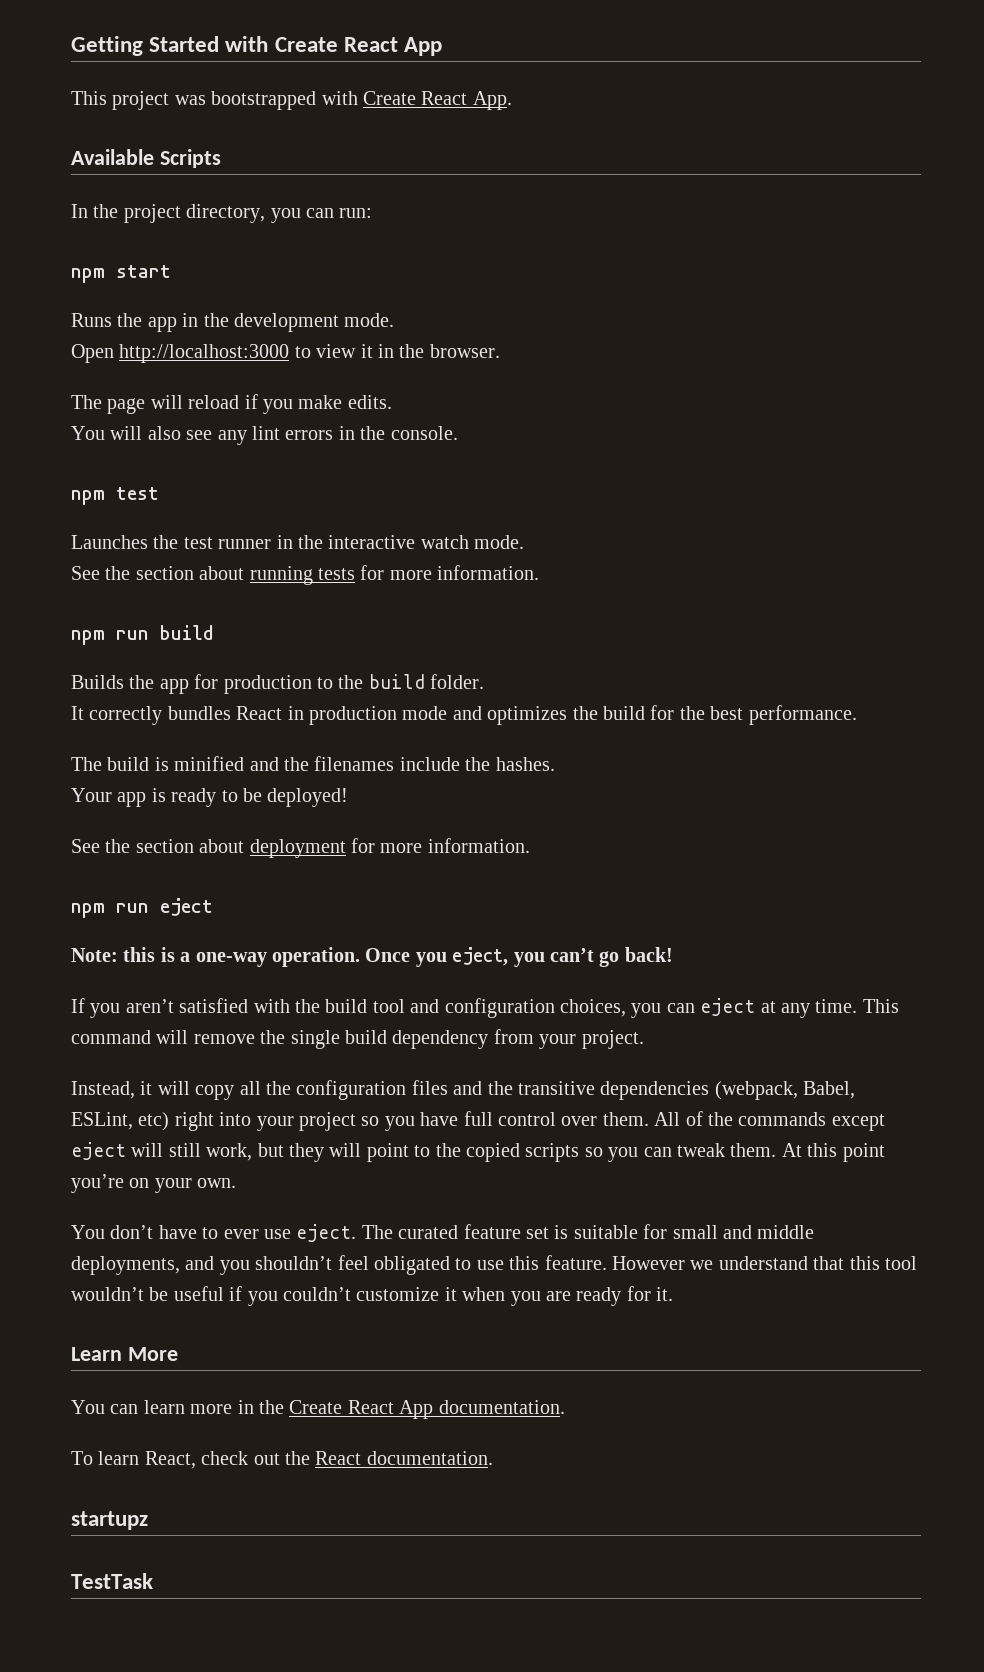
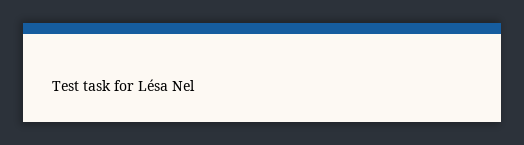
- Getting Started with Create React App
- This project was bootstrapped with Create React App.
- Available Scripts
- In the project directory, you can run:
- npm start
- Runs the app in the development mode.
- Open http://localhost:3000 to view it in the browser.
- The page will reload if you make edits.
- You will also see any lint errors in the console.
- npm test
- Launches the test runner in the interactive watch mode.
- See the section about running tests for more information.
- npm run build
- Builds the app for production to the build folder.
- It correctly bundles React in production mode and optimizes the build for the best performance.
- The build is minified and the filenames include the hashes.
- Your app is ready to be deployed!
- See the section about deployment for more information.
- npm run eject
- Note: this is a one-way operation. Once you eject, you can’t go back!
- If you aren’t satisfied with the build tool and configuration choices, you can eject at any time. This command will remove the single build dependency from your project.
- Instead, it will copy all the configuration files and the transitive dependencies (webpack, Babel, ESLint, etc) right into your project so you have full control over them. All of the commands except eject will still work, but they will point to the copied scripts so you can tweak them. At this point you’re on your own.
- You don’t have to ever use eject. The curated feature set is suitable for small and middle deployments, and you shouldn’t feel obligated to use this feature. However we understand that this tool wouldn’t be useful if you couldn’t customize it when you are ready for it.
- Learn More
- You can learn more in the Create React App documentation.
- To learn React, check out the React documentation.
- startupz
- TestTask
+ Test task for Lésa Nel

